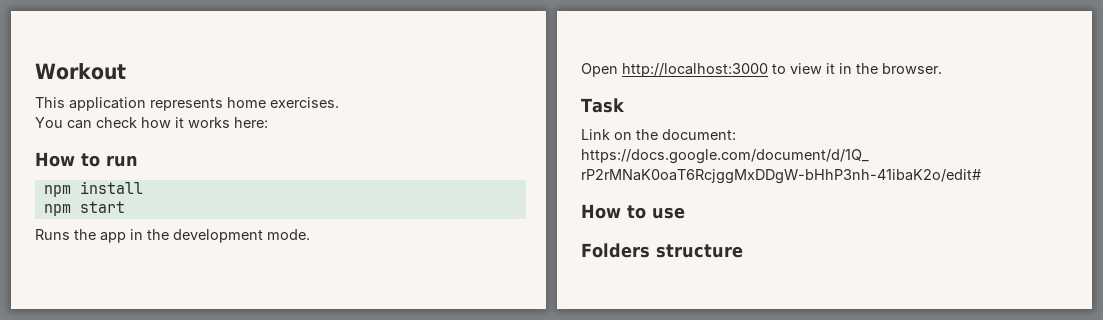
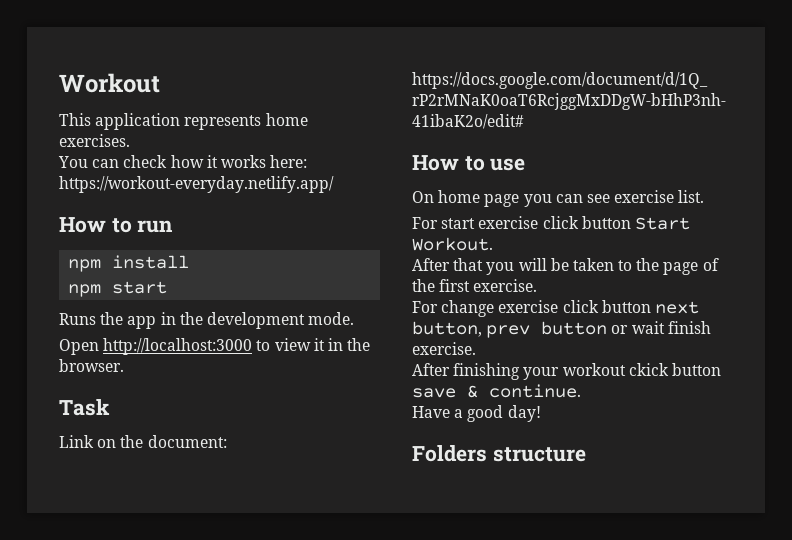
- You can check how it works here:
+ You can check how it works here: https://workout-everyday.netlify.app/
+ On home page you can see exercise list.
+ For start exercise click button Start Workout.
+ After that you will be taken to the page of the first exercise.
+ For change exercise click button next button, prev button or wait finish exercise.
+ After finishing your workout ckick button save & continue.
+ Have a good day!

